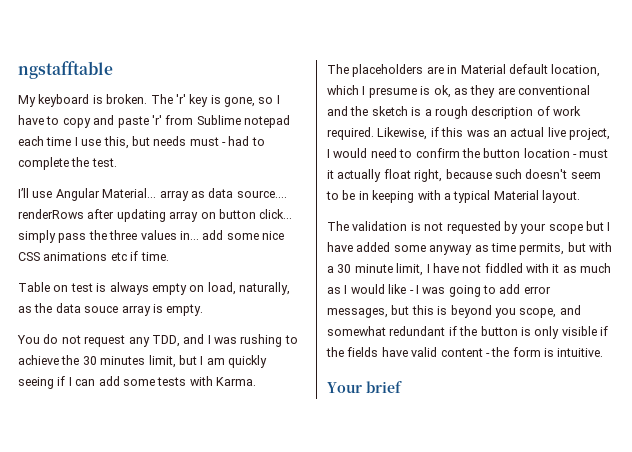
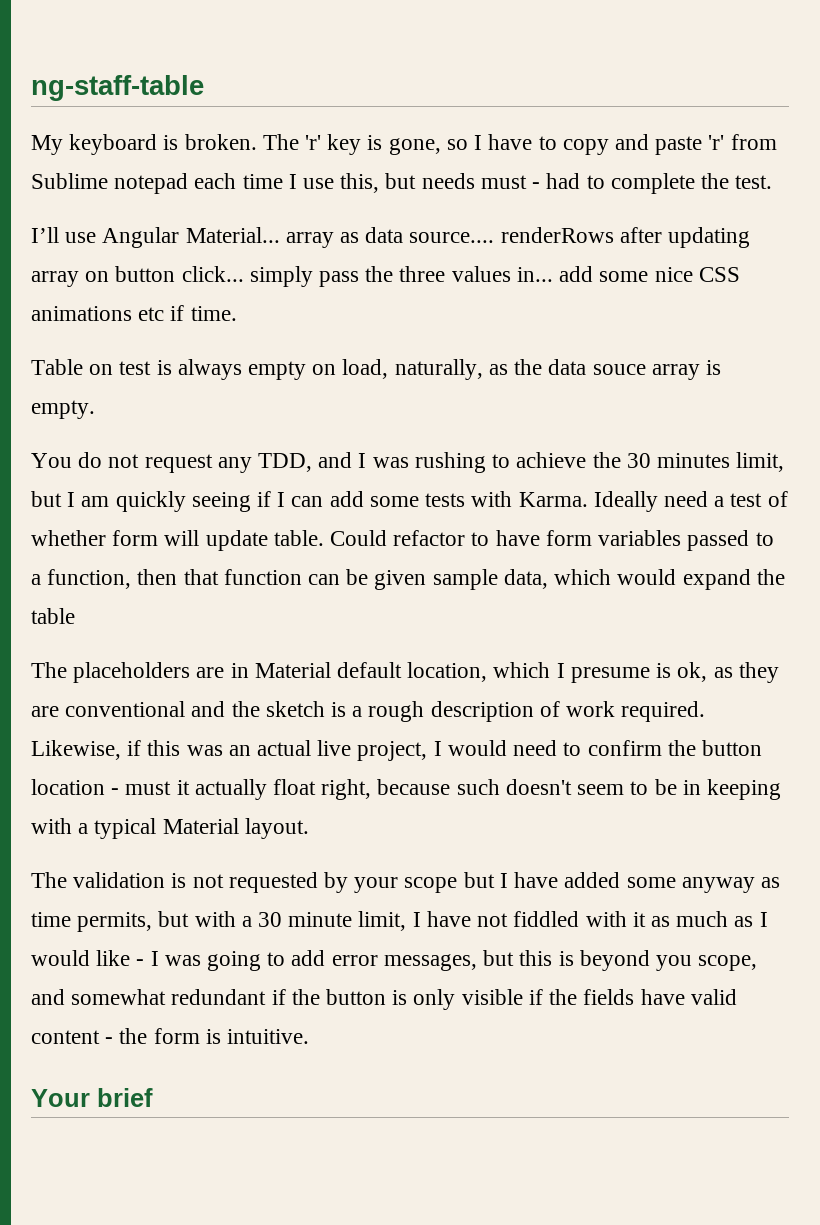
- ngstafftable
+ ng-staff-table
+ Ideally need a test of whether form will update table. Could refactor to have form variables passed to a function, then that function can be given sample data, which would expand the table

